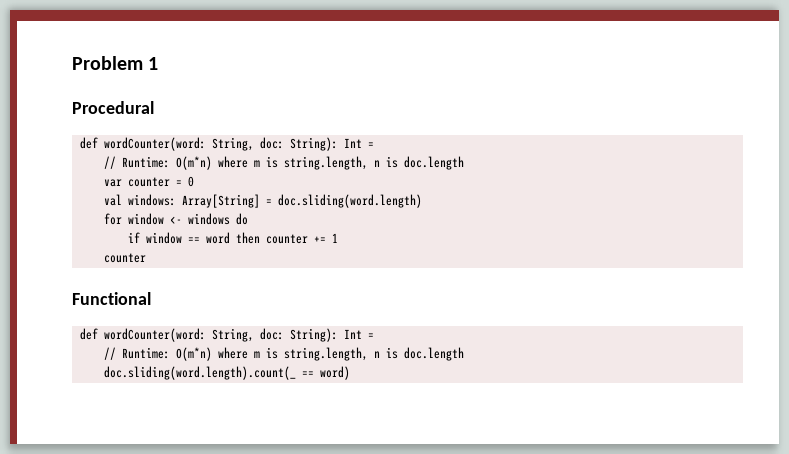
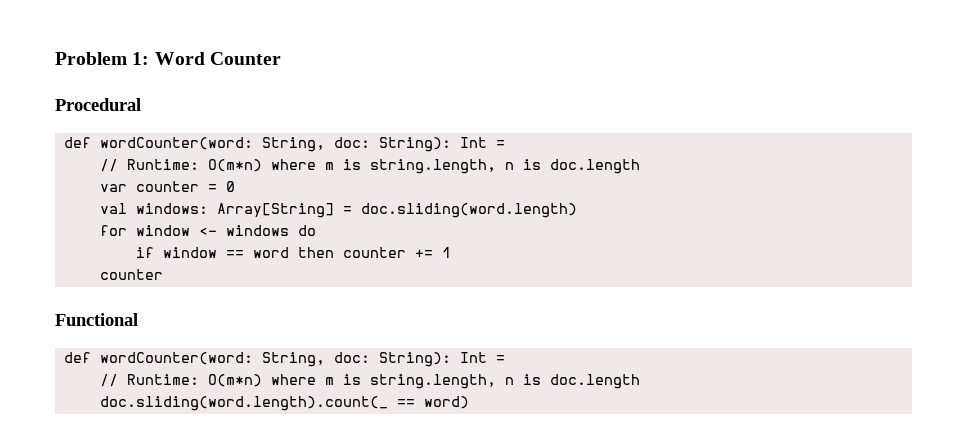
- Problem 1
+ Problem 1: Word Counter

